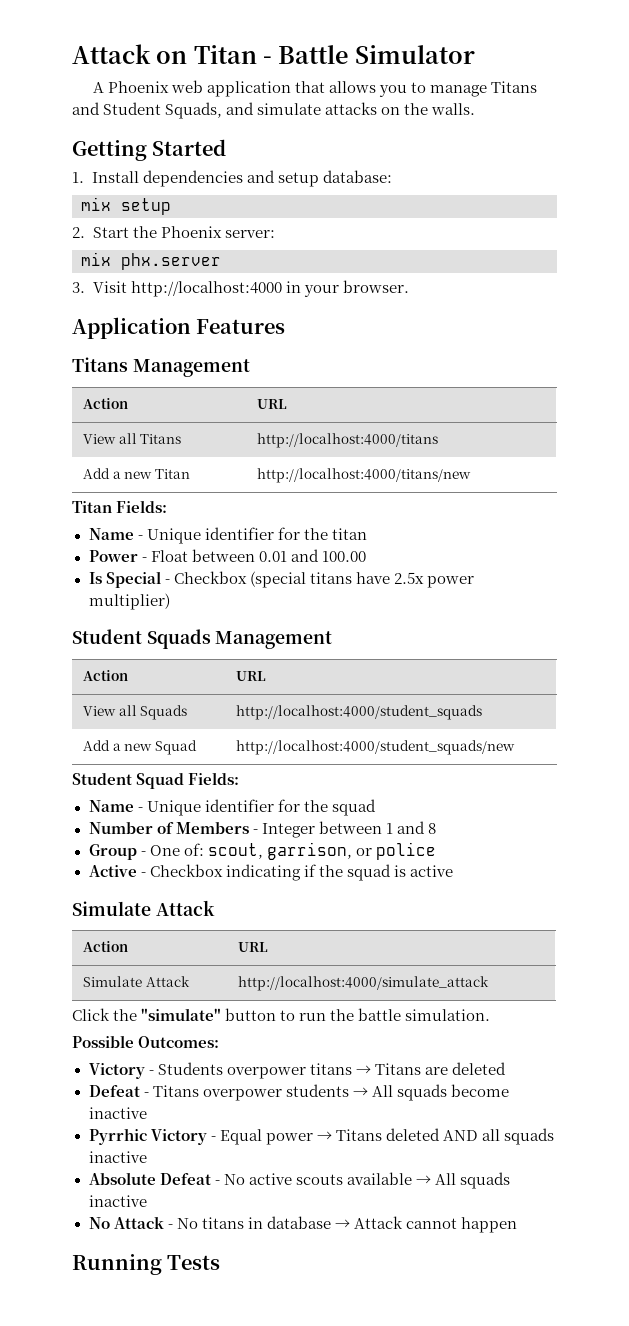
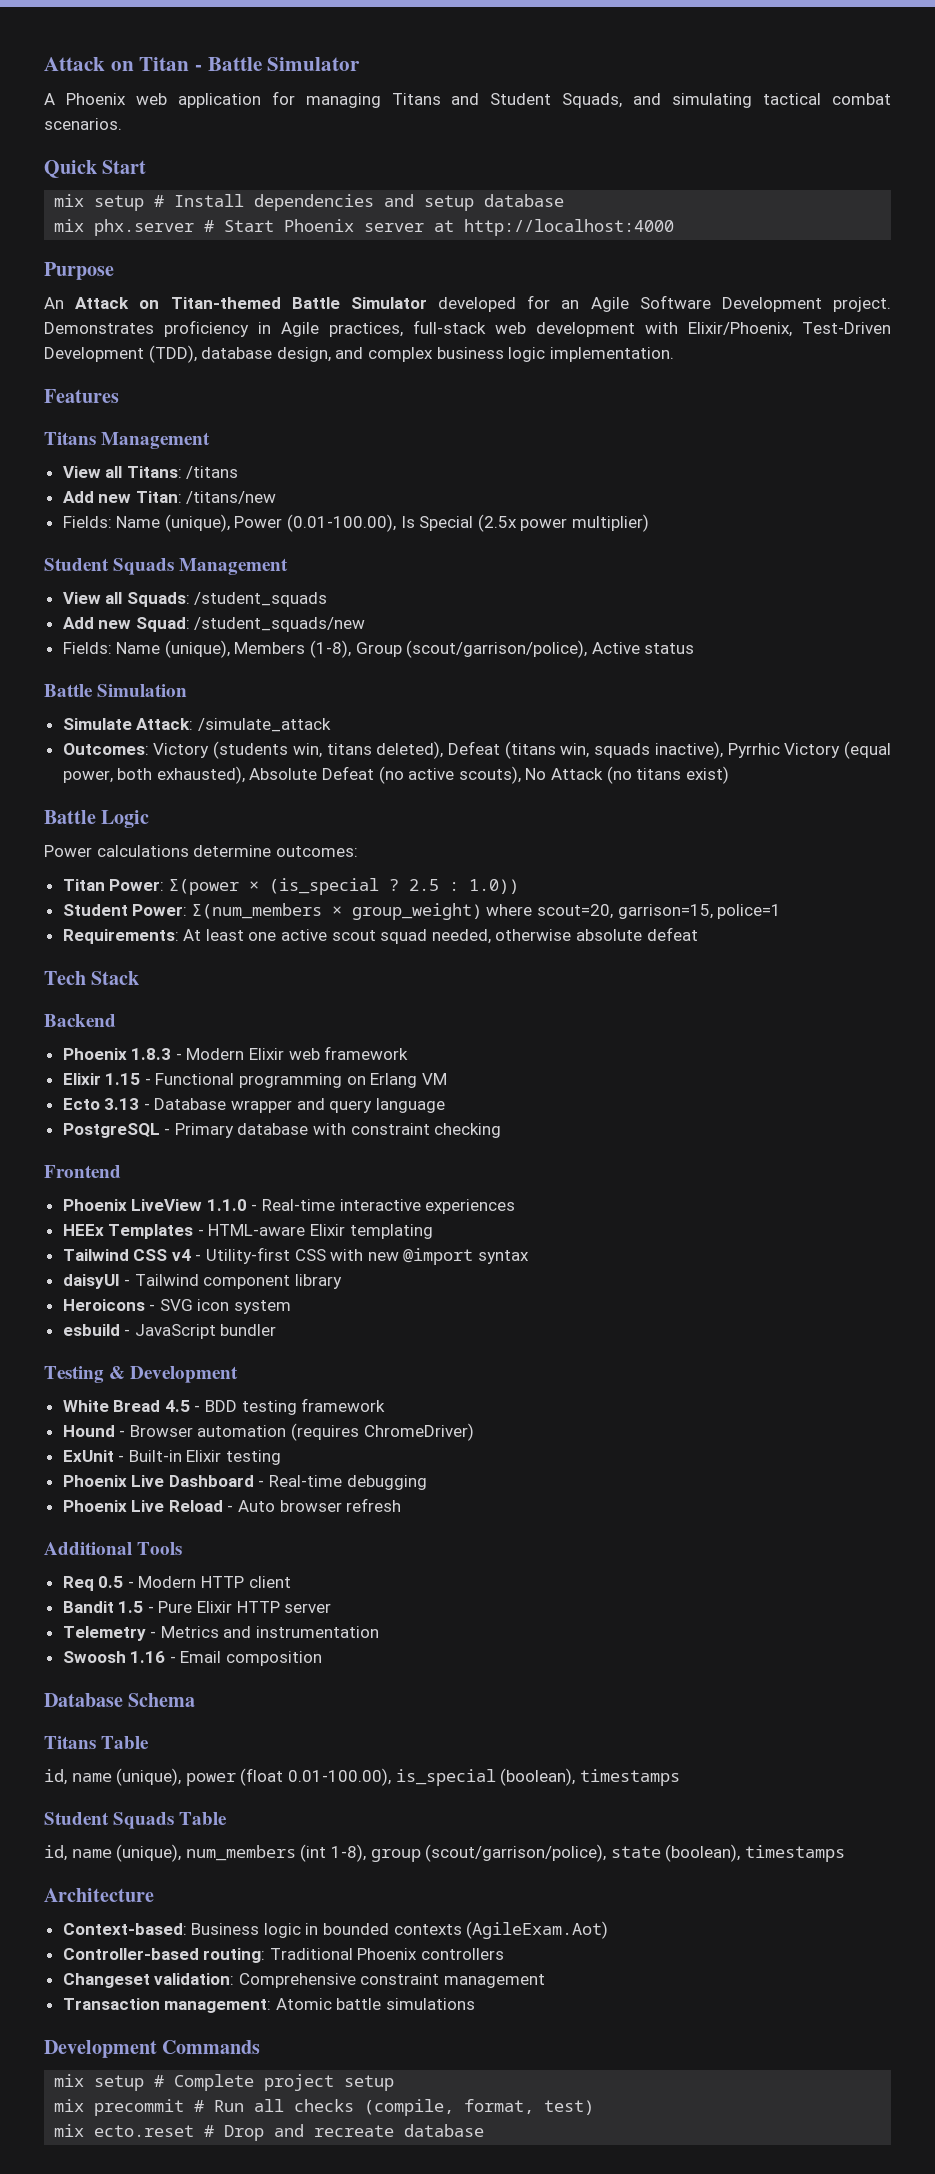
- A Phoenix web application that allows you to manage Titans and Student Squads, and simulate attacks on the walls.
- Getting Started
- 1. Install dependencies and setup database:
- mix setup
- 2. Start the Phoenix server:
- mix phx.server
- 3. Visit http://localhost:4000 in your browser.
- Application Features
+ A Phoenix web application for managing Titans and Student Squads, and simulating tactical combat scenarios.
+ Quick Start
+ mix setup # Install dependencies and setup database
+ mix phx.server # Start Phoenix server at http://localhost:4000
+ Purpose
+ An Attack on Titan-themed Battle Simulator developed for an Agile Software Development project. Demonstrates proficiency in Agile practices, full-stack web development with Elixir/Phoenix, Test-Driven Development (TDD), database design, and complex business logic implementation.
+ Features
  Titans Management
- Action | URL
- View all Titans | http://localhost:4000/titans
- Add a new Titan | http://localhost:4000/titans/new
- Titan Fields:
- Name - Unique identifier for the titan
- Power - Float between 0.01 and 100.00
- Is Special - Checkbox (special titans have 2.5x power multiplier)
+ View all Titans: /titans
+ Add new Titan: /titans/new
+ Fields: Name (unique), Power (0.01-100.00), Is Special (2.5x power multiplier)
  Student Squads Management
- Action | URL
- View all Squads | http://localhost:4000/student_squads
- Add a new Squad | http://localhost:4000/student_squads/new
- Student Squad Fields:
- Name - Unique identifier for the squad
- Number of Members - Integer between 1 and 8
- Group - One of: scout, garrison, or police
- Active - Checkbox indicating if the squad is active
- Simulate Attack
- Action | URL
- Simulate Attack | http://localhost:4000/simulate_attack
- Click the "simulate" button to run the battle simulation.
- Possible Outcomes:
- Victory - Students overpower titans → Titans are deleted
- Defeat - Titans overpower students → All squads become inactive
- Pyrrhic Victory - Equal power → Titans deleted AND all squads inactive
- Absolute Defeat - No active scouts available → All squads inactive
- No Attack - No titans in database → Attack cannot happen
- Running Tests
+ View all Squads: /student_squads
+ Add new Squad: /student_squads/new
+ Fields: Name (unique), Members (1-8), Group (scout/garrison/police), Active status
+ Battle Simulation
+ Simulate Attack: /simulate_attack
+ Outcomes: Victory (students win, titans deleted), Defeat (titans win, squads inactive), Pyrrhic Victory (equal power, both exhausted), Absolute Defeat (no active scouts), No Attack (no titans exist)
+ Battle Logic
+ Power calculations determine outcomes:
+ Titan Power: Σ(power × (is_special ? 2.5 : 1.0))
+ Student Power: Σ(num_members × group_weight) where scout=20, garrison=15, police=1
+ Requirements: At least one active scout squad needed, otherwise absolute defeat
+ Tech Stack
+ Backend
+ Phoenix 1.8.3 - Modern Elixir web framework
+ Elixir 1.15 - Functional programming on Erlang VM
+ Ecto 3.13 - Database wrapper and query language
+ PostgreSQL - Primary database with constraint checking
+ Frontend
+ Phoenix LiveView 1.1.0 - Real-time interactive experiences
+ HEEx Templates - HTML-aware Elixir templating
+ Tailwind CSS v4 - Utility-first CSS with new @import syntax
+ daisyUI - Tailwind component library
+ Heroicons - SVG icon system
+ esbuild - JavaScript bundler
+ Testing & Development
+ White Bread 4.5 - BDD testing framework
+ Hound - Browser automation (requires ChromeDriver)
+ ExUnit - Built-in Elixir testing
+ Phoenix Live Dashboard - Real-time debugging
+ Phoenix Live Reload - Auto browser refresh
+ Additional Tools
+ Req 0.5 - Modern HTTP client
+ Bandit 1.5 - Pure Elixir HTTP server
+ Telemetry - Metrics and instrumentation
+ Swoosh 1.16 - Email composition
+ Database Schema
+ Titans Table
+ id, name (unique), power (float 0.01-100.00), is_special (boolean), timestamps
+ Student Squads Table
+ id, name (unique), num_members (int 1-8), group (scout/garrison/police), state (boolean), timestamps
+ Architecture
+ Context-based: Business logic in bounded contexts (AgileExam.Aot)
+ Controller-based routing: Traditional Phoenix controllers
+ Changeset validation: Comprehensive constraint management
+ Transaction management: Atomic battle simulations
+ Development Commands
+ mix setup # Complete project setup
+ mix precommit # Run all checks (compile, format, test)
+ mix ecto.reset # Drop and recreate database

